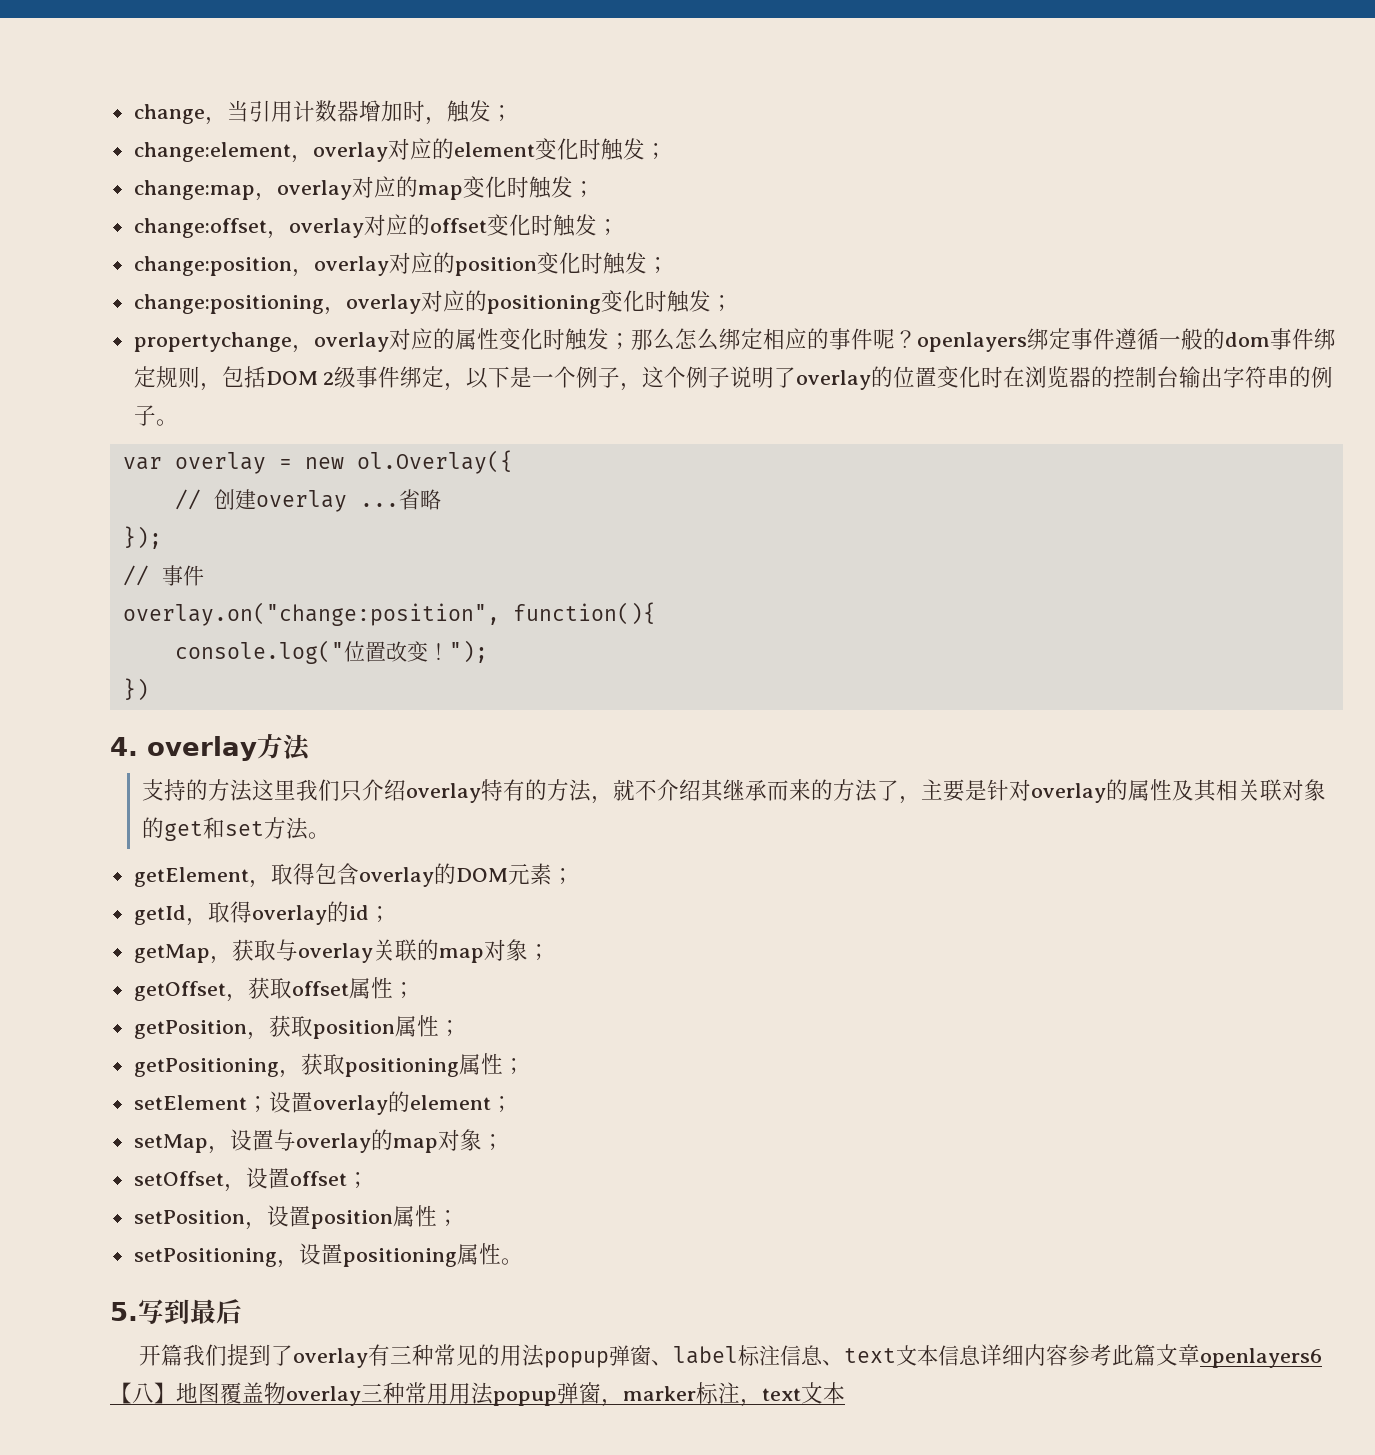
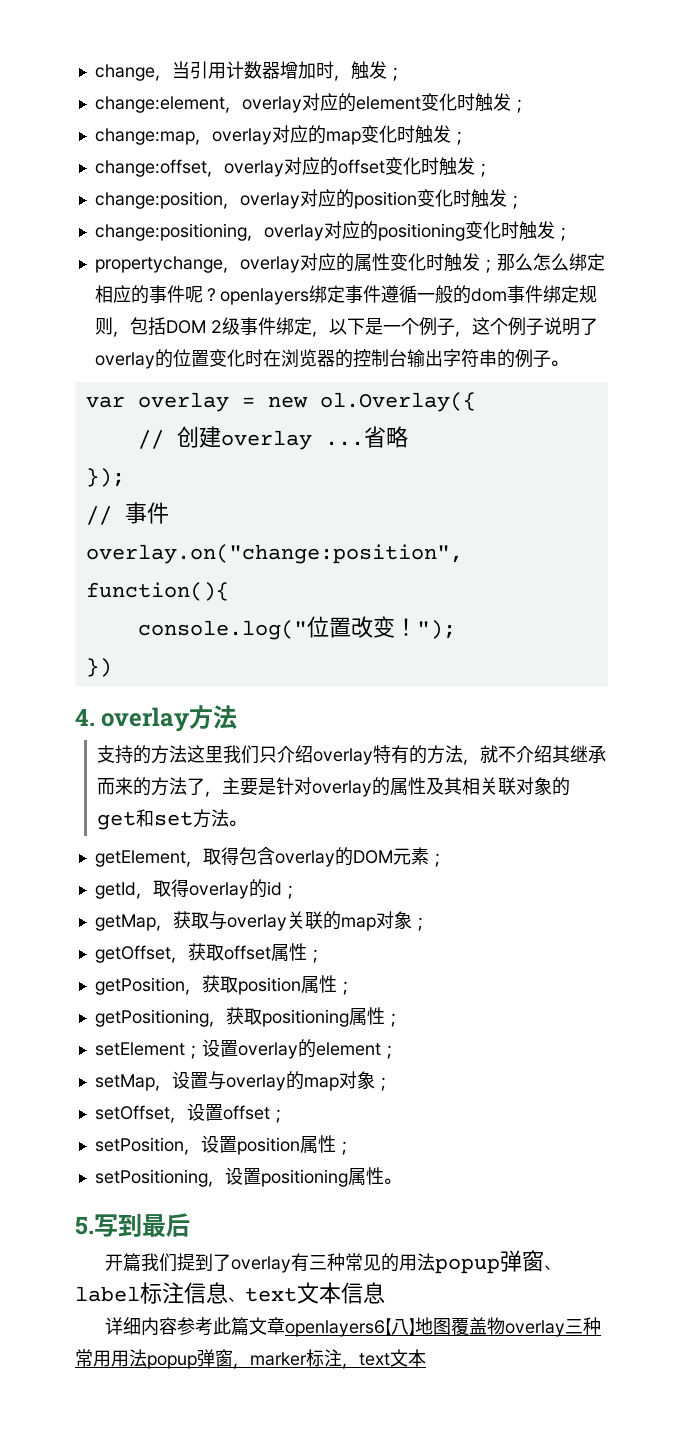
- 开篇我们提到了overlay有三种常见的用法popup弹窗、label标注信息、text文本信息详细内容参考此篇文章openlayers6【八】地图覆盖物overlay三种常用用法popup弹窗，marker标注，text文本
+ 开篇我们提到了overlay有三种常见的用法popup弹窗、label标注信息、text文本信息
+ 详细内容参考此篇文章openlayers6【八】地图覆盖物overlay三种常用用法popup弹窗，marker标注，text文本

